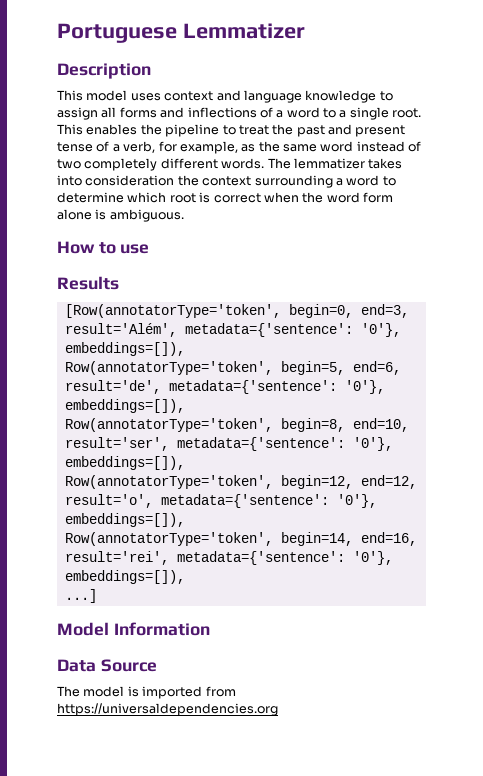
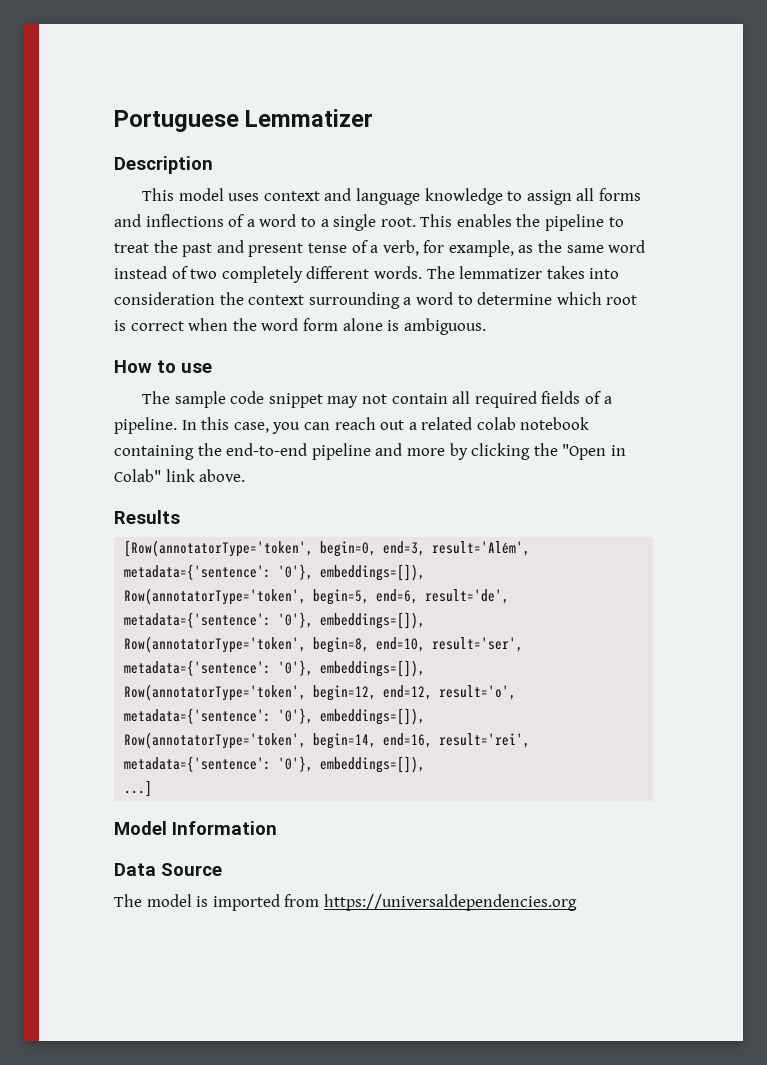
+ The sample code snippet may not contain all required fields of a pipeline. In this case, you can reach out a related colab notebook containing the end-to-end pipeline and more by clicking the "Open in Colab" link above.

